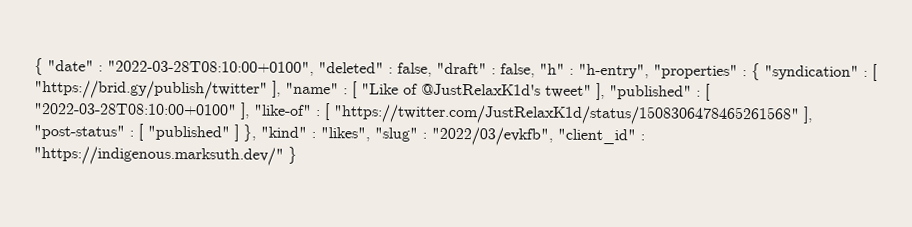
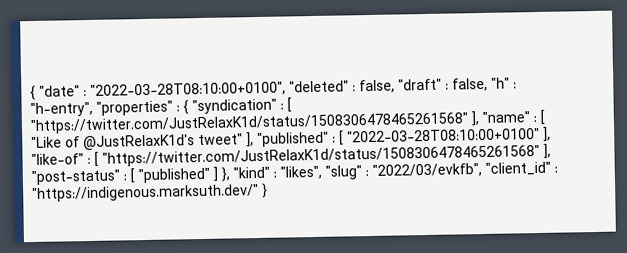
- { "date" : "2022-03-28T08:10:00+0100", "deleted" : false, "draft" : false, "h" : "h-entry", "properties" : { "syndication" : [ "https://brid.gy/publish/twitter" ], "name" : [ "Like of @JustRelaxK1d's tweet" ], "published" : [ "2022-03-28T08:10:00+0100" ], "like-of" : [ "https://twitter.com/JustRelaxK1d/status/1508306478465261568" ], "post-status" : [ "published" ] }, "kind" : "likes", "slug" : "2022/03/evkfb", "client_id" : "https://indigenous.marksuth.dev/" }
+ { "date" : "2022-03-28T08:10:00+0100", "deleted" : false, "draft" : false, "h" : "h-entry", "properties" : { "syndication" : [ "https://twitter.com/JustRelaxK1d/status/1508306478465261568" ], "name" : [ "Like of @JustRelaxK1d's tweet" ], "published" : [ "2022-03-28T08:10:00+0100" ], "like-of" : [ "https://twitter.com/JustRelaxK1d/status/1508306478465261568" ], "post-status" : [ "published" ] }, "kind" : "likes", "slug" : "2022/03/evkfb", "client_id" : "https://indigenous.marksuth.dev/" }

